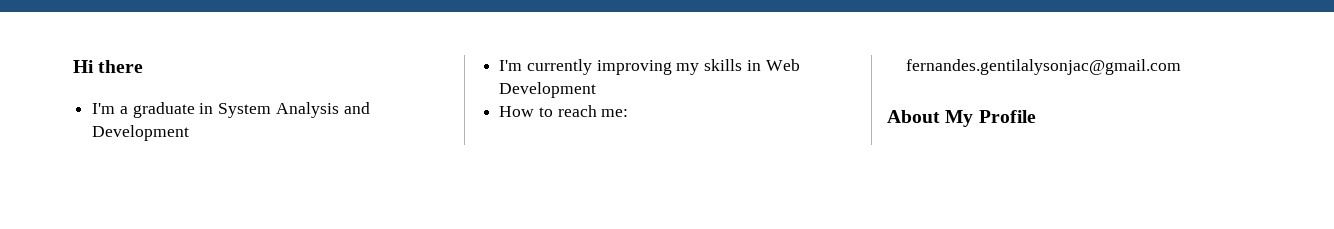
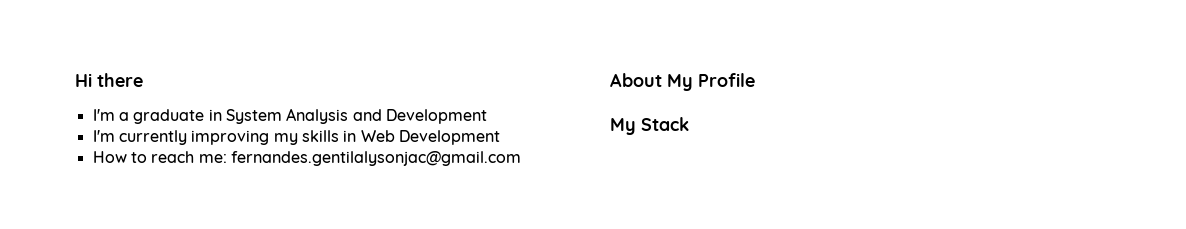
+ My Stack

